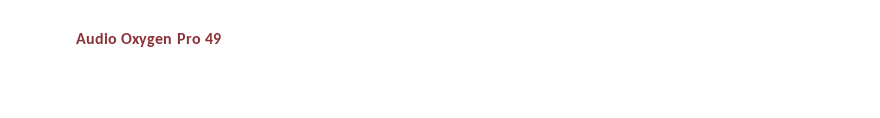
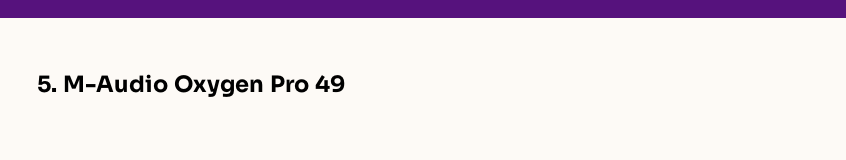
- Audio Oxygen Pro 49
+ 5. M-Audio Oxygen Pro 49

